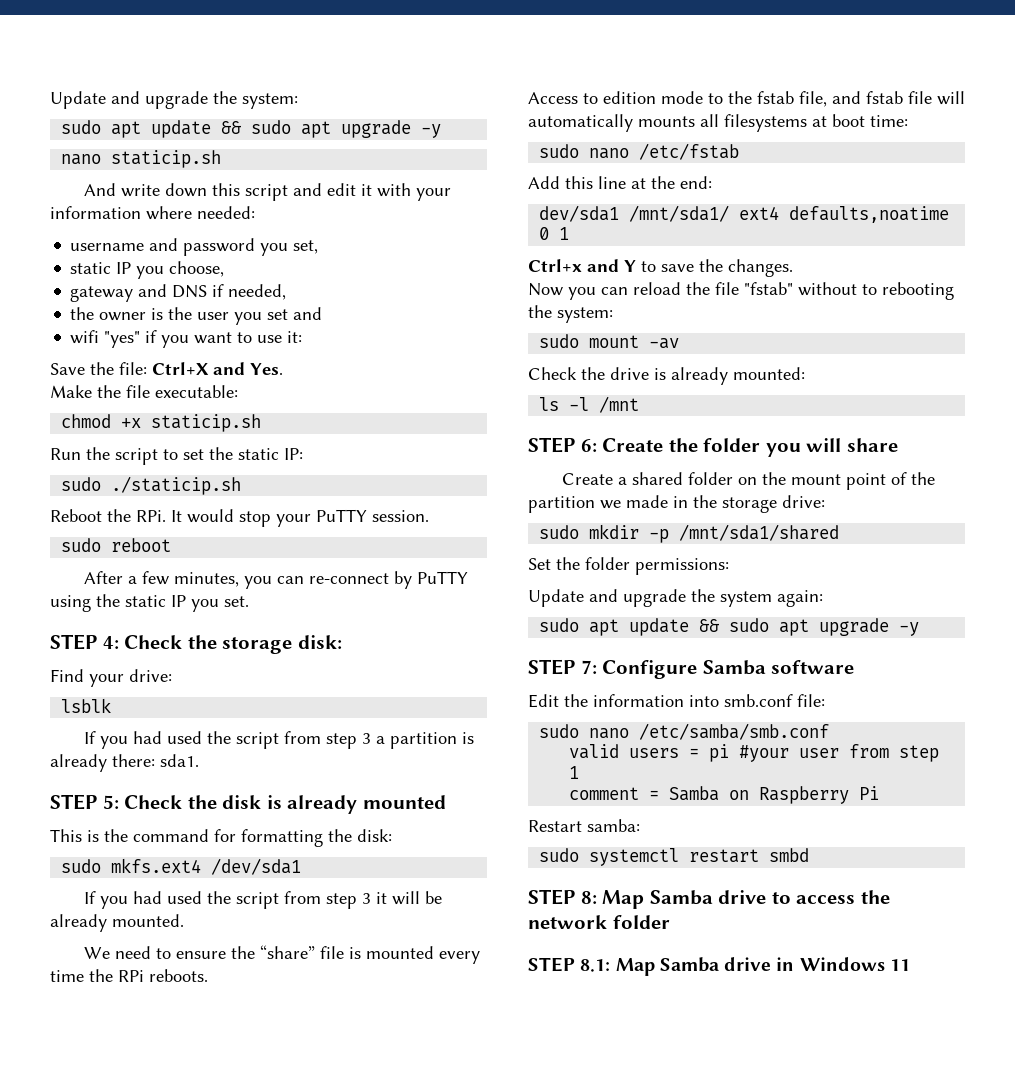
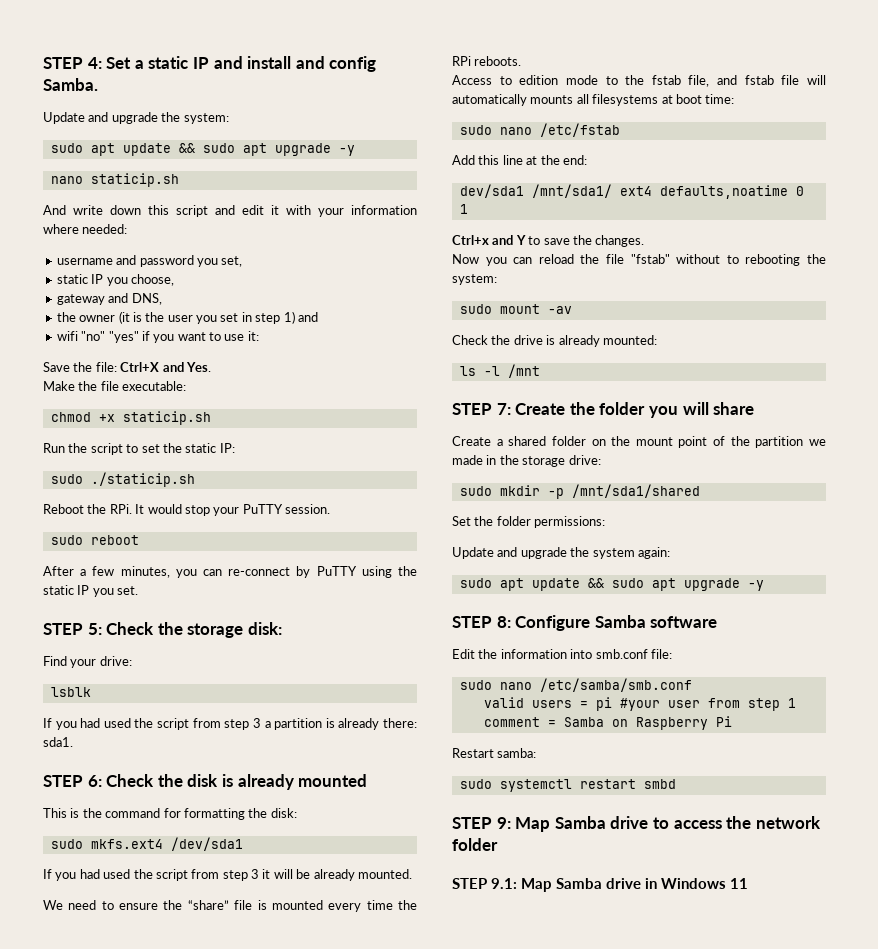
+ STEP 4: Set a static IP and install and config Samba.
- gateway and DNS if needed,
+ gateway and DNS,
- the owner is the user you set and
+ the owner (it is the user you set in step 1) and
- wifi "yes" if you want to use it:
+ wifi "no" "yes" if you want to use it:
- STEP 4: Check the storage disk:
+ STEP 5: Check the storage disk:
- STEP 5: Check the disk is already mounted
+ STEP 6: Check the disk is already mounted
- STEP 6: Create the folder you will share
+ STEP 7: Create the folder you will share
- STEP 7: Configure Samba software
+ STEP 8: Configure Samba software
- STEP 8: Map Samba drive to access the network folder
+ STEP 9: Map Samba drive to access the network folder
- STEP 8.1: Map Samba drive in Windows 11
+ STEP 9.1: Map Samba drive in Windows 11

